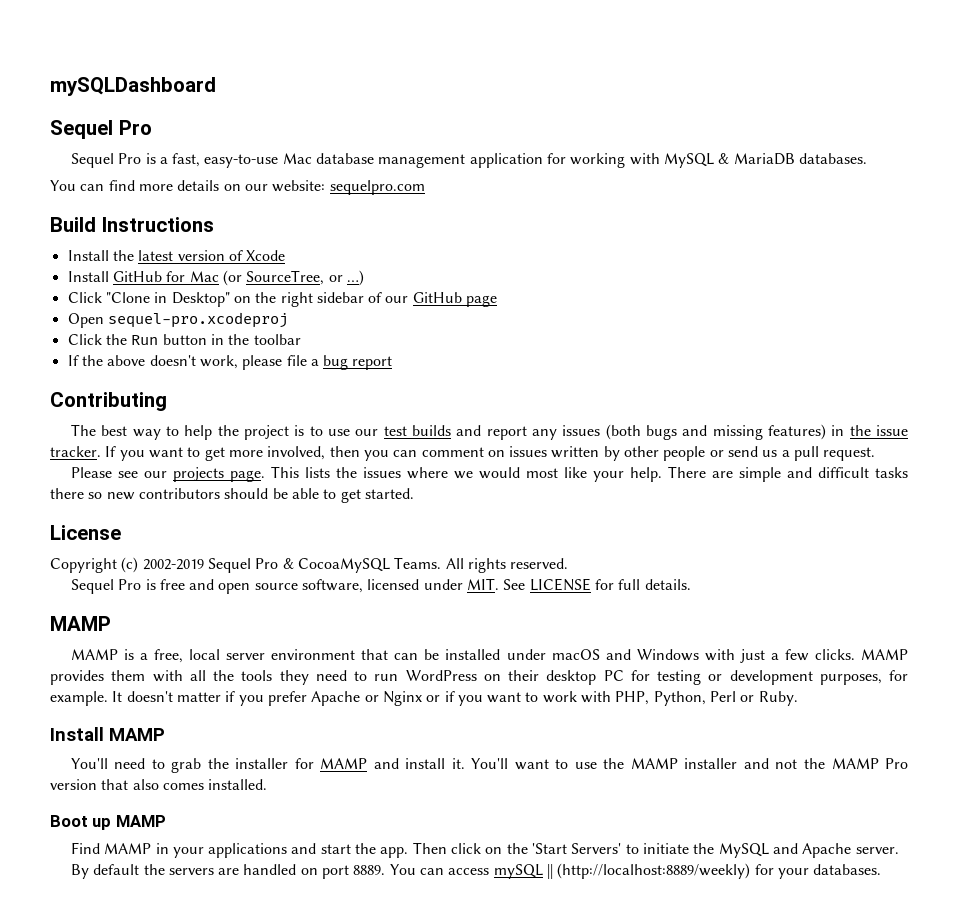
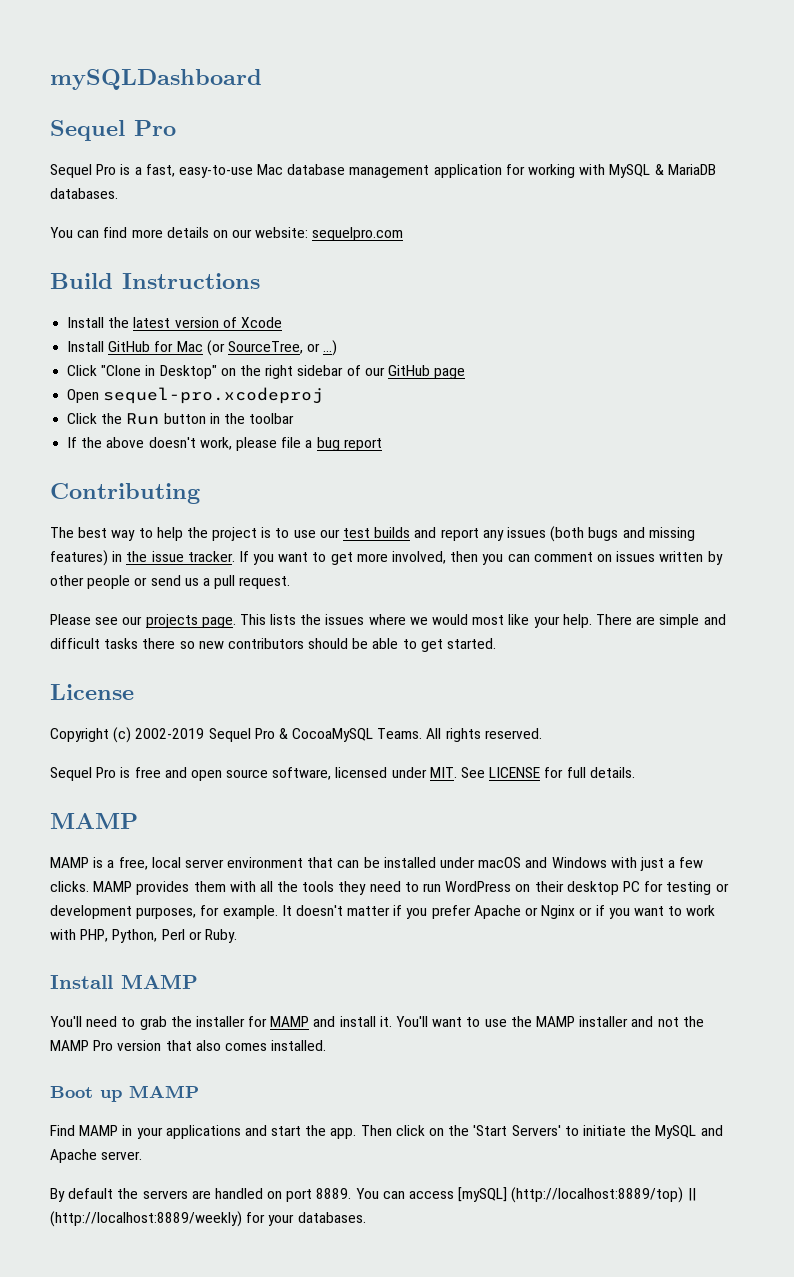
- You can access mySQL || (http://localhost:8889/weekly) for your databases.
+ You can access [mySQL] (http://localhost:8889/top) || (http://localhost:8889/weekly) for your databases.

